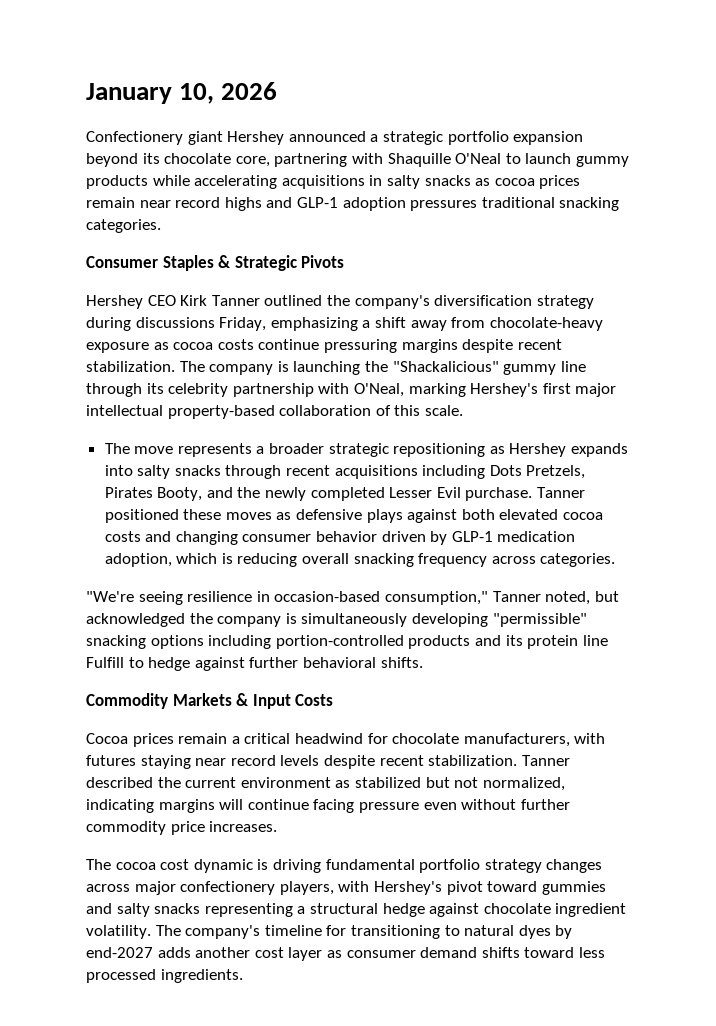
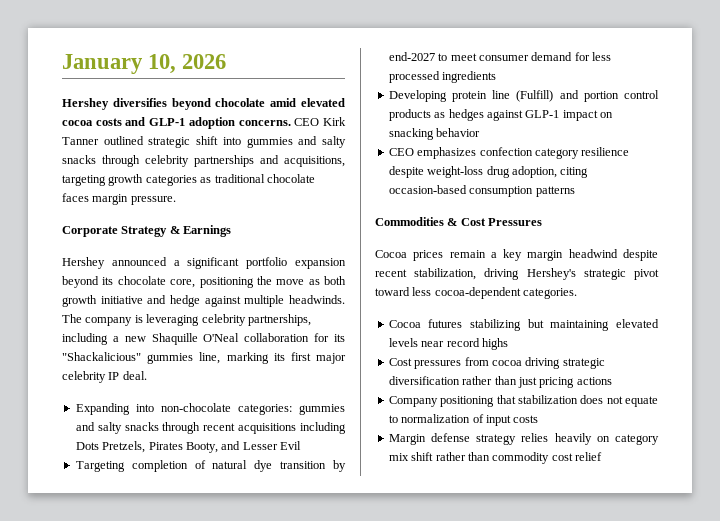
- Confectionery giant Hershey announced a strategic portfolio expansion beyond its chocolate core, partnering with Shaquille O'Neal to launch gummy products while accelerating acquisitions in salty snacks as cocoa prices remain near record highs and GLP-1 adoption pressures traditional snacking categories.
- Consumer Staples & Strategic Pivots
- Hershey CEO Kirk Tanner outlined the company's diversification strategy during discussions Friday, emphasizing a shift away from chocolate-heavy exposure as cocoa costs continue pressuring margins despite recent stabilization. The company is launching the "Shackalicious" gummy line through its celebrity partnership with O'Neal, marking Hershey's first major intellectual property-based collaboration of this scale.
- The move represents a broader strategic repositioning as Hershey expands into salty snacks through recent acquisitions including Dots Pretzels, Pirates Booty, and the newly completed Lesser Evil purchase. Tanner positioned these moves as defensive plays against both elevated cocoa costs and changing consumer behavior driven by GLP-1 medication adoption, which is reducing overall snacking frequency across categories.
- "We're seeing resilience in occasion-based consumption," Tanner noted, but acknowledged the company is simultaneously developing "permissible" snacking options including portion-controlled products and its protein line Fulfill to hedge against further behavioral shifts.
- Commodity Markets & Input Costs
- Cocoa prices remain a critical headwind for chocolate manufacturers, with futures staying near record levels despite recent stabilization. Tanner described the current environment as stabilized but not normalized, indicating margins will continue facing pressure even without further commodity price increases.
- The cocoa cost dynamic is driving fundamental portfolio strategy changes across major confectionery players, with Hershey's pivot toward gummies and salty snacks representing a structural hedge against chocolate ingredient volatility. The company's timeline for transitioning to natural dyes by end-2027 adds another cost layer as consumer demand shifts toward less processed ingredients.
+ Hershey diversifies beyond chocolate amid elevated cocoa costs and GLP-1 adoption concerns. CEO Kirk Tanner outlined strategic shift into gummies and salty snacks through celebrity partnerships and acquisitions, targeting growth categories as traditional chocolate faces margin pressure.
+ Corporate Strategy & Earnings
+ Hershey announced a significant portfolio expansion beyond its chocolate core, positioning the move as both growth initiative and hedge against multiple headwinds. The company is leveraging celebrity partnerships, including a new Shaquille O'Neal collaboration for its "Shackalicious" gummies line, marking its first major celebrity IP deal.
+ Expanding into non-chocolate categories: gummies and salty snacks through recent acquisitions including Dots Pretzels, Pirates Booty, and Lesser Evil
+ Targeting completion of natural dye transition by end-2027 to meet consumer demand for less processed ingredients
+ Developing protein line (Fulfill) and portion control products as hedges against GLP-1 impact on snacking behavior
+ CEO emphasizes confection category resilience despite weight-loss drug adoption, citing occasion-based consumption patterns
+ Commodities & Cost Pressures
+ Cocoa prices remain a key margin headwind despite recent stabilization, driving Hershey's strategic pivot toward less cocoa-dependent categories.
+ Cocoa futures stabilizing but maintaining elevated levels near record highs
+ Cost pressures from cocoa driving strategic diversification rather than just pricing actions
+ Company positioning that stabilization does not equate to normalization of input costs
+ Margin defense strategy relies heavily on category mix shift rather than commodity cost relief

